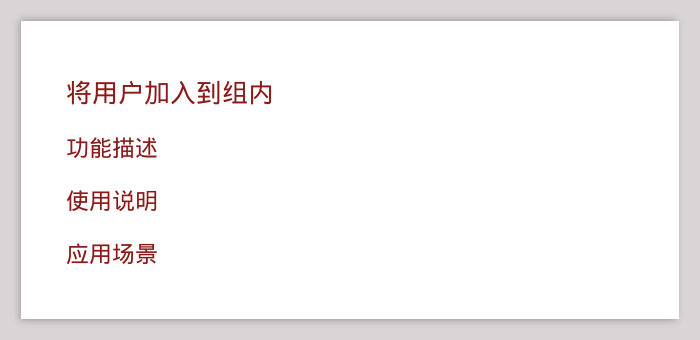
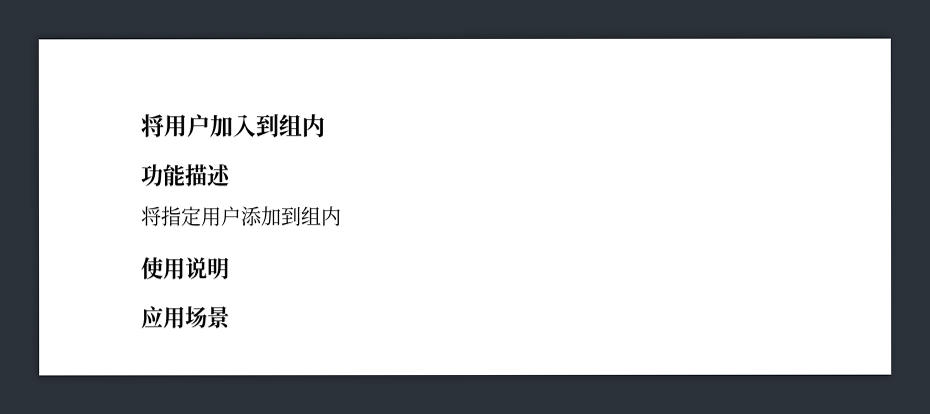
+ 将指定用户添加到组内

